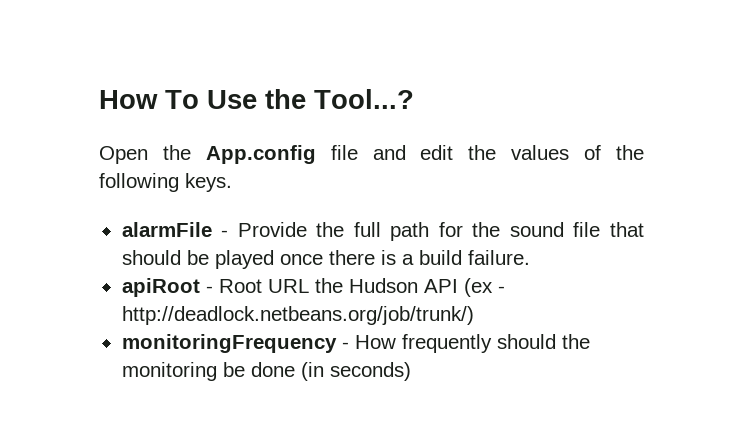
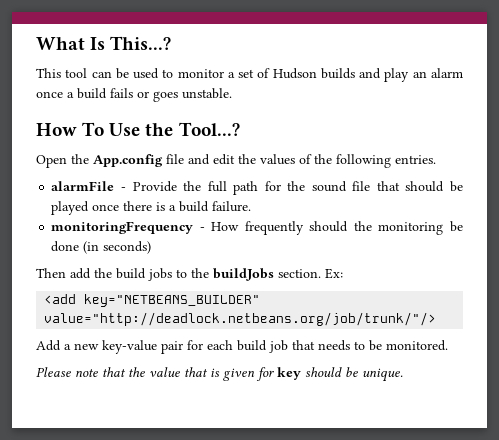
+ What Is This...?
+ This tool can be used to monitor a set of Hudson builds and play an alarm once a build fails or goes unstable.
- Open the App.config file and edit the values of the following keys.
+ Open the App.config file and edit the values of the following entries.
- apiRoot - Root URL the Hudson API (ex - http://deadlock.netbeans.org/job/trunk/)
+ Then add the build jobs to the buildJobs section. Ex:
+ <add key="NETBEANS_BUILDER" value="http://deadlock.netbeans.org/job/trunk/"/>
+ Add a new key-value pair for each build job that needs to be monitored.
+ Please note that the value that is given for key should be unique.

